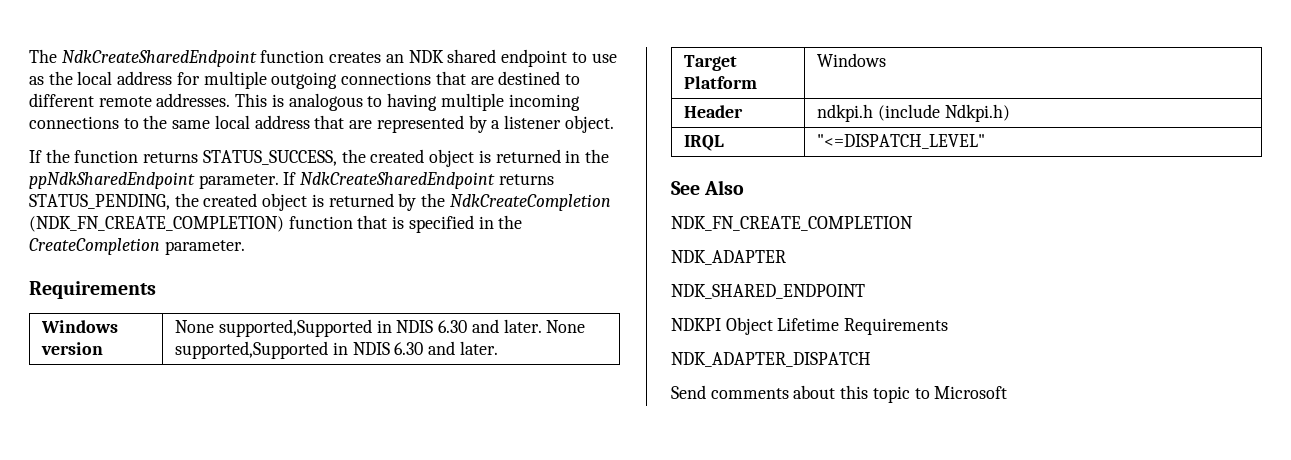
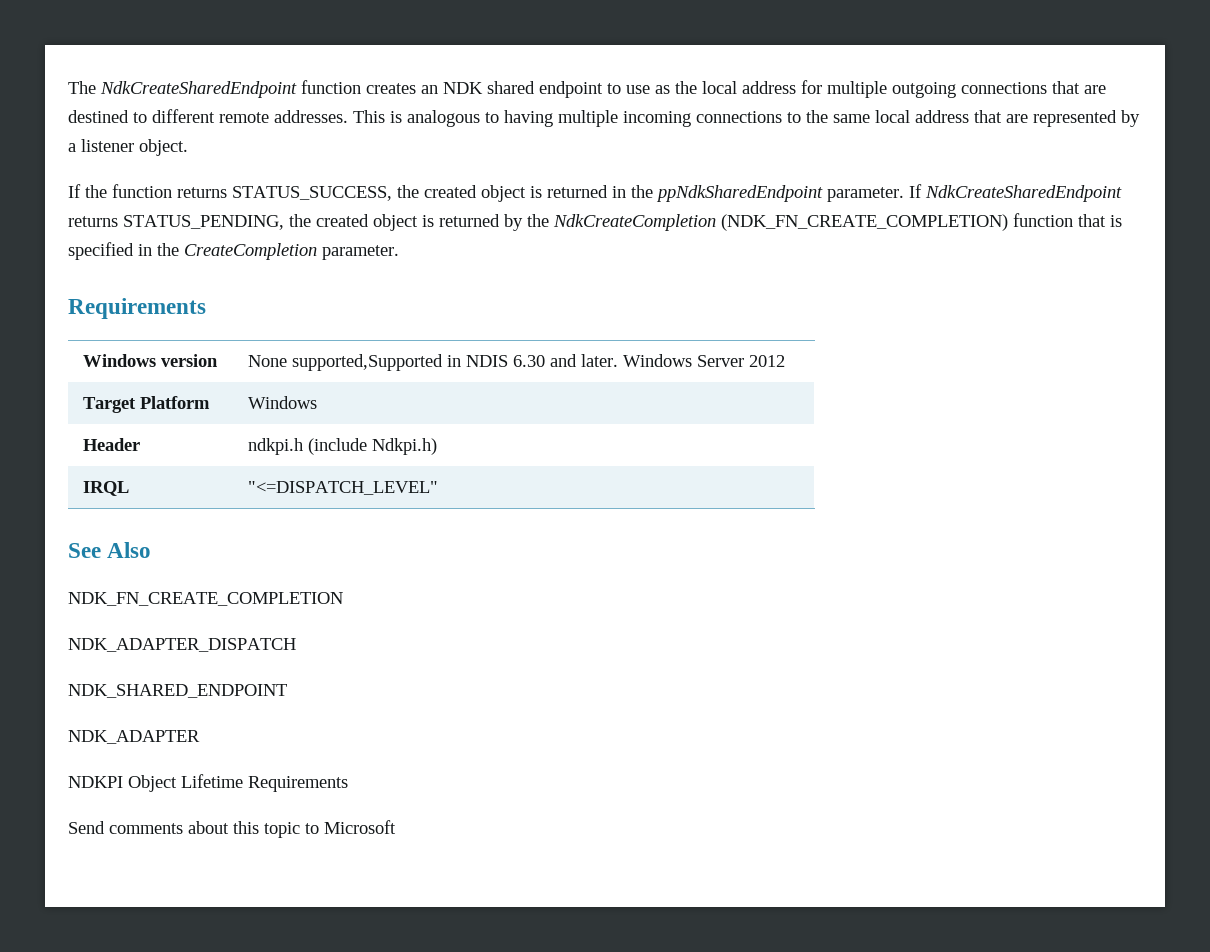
- Windows version | None supported,Supported in NDIS 6.30 and later. None supported,Supported in NDIS 6.30 and later.
+ Windows version | None supported,Supported in NDIS 6.30 and later. Windows Server 2012
- NDK_ADAPTER
+ NDK_ADAPTER_DISPATCH
+ NDK_ADAPTER
- NDK_ADAPTER_DISPATCH

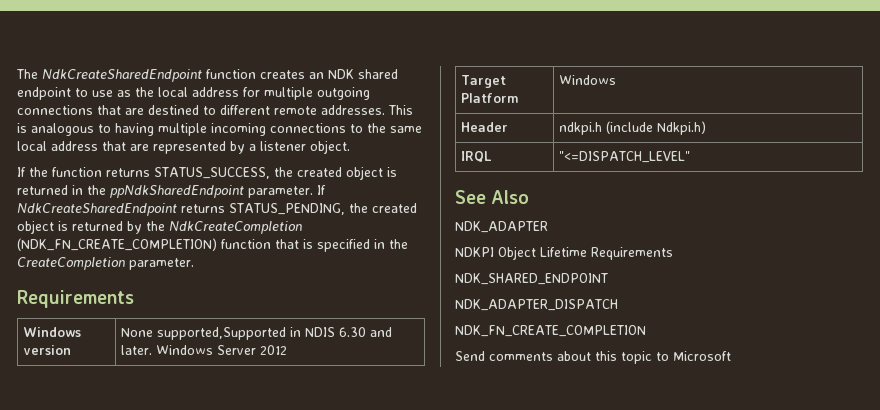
- NDK_FN_CREATE_COMPLETION
- NDK_ADAPTER_DISPATCH
- NDK_SHARED_ENDPOINT
+ NDK_SHARED_ENDPOINT
+ NDK_ADAPTER_DISPATCH
+ NDK_FN_CREATE_COMPLETION

